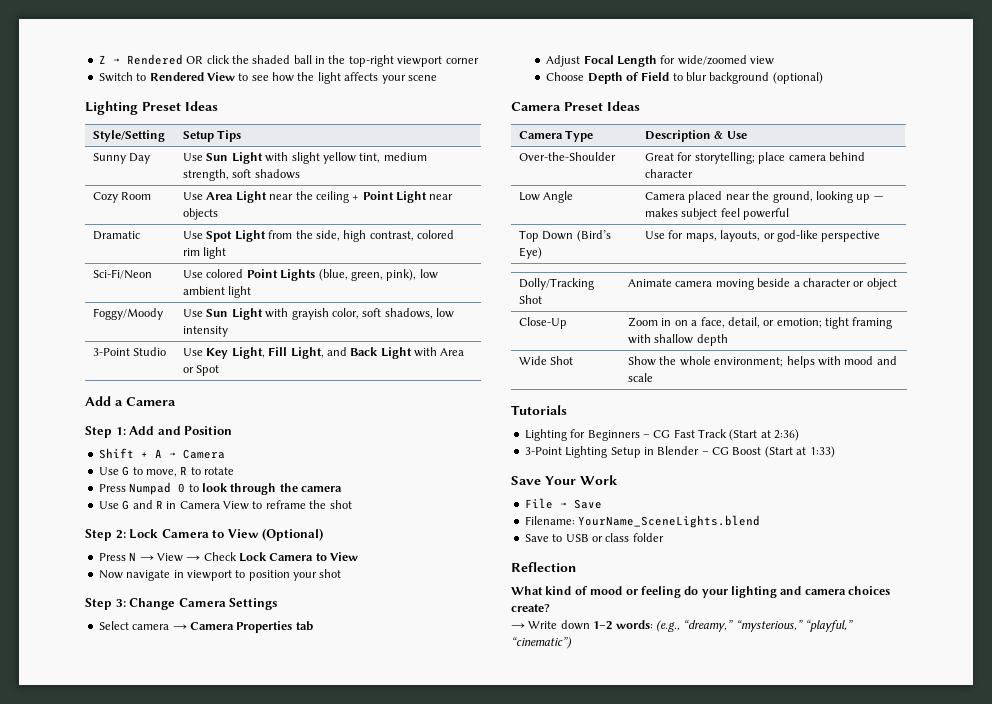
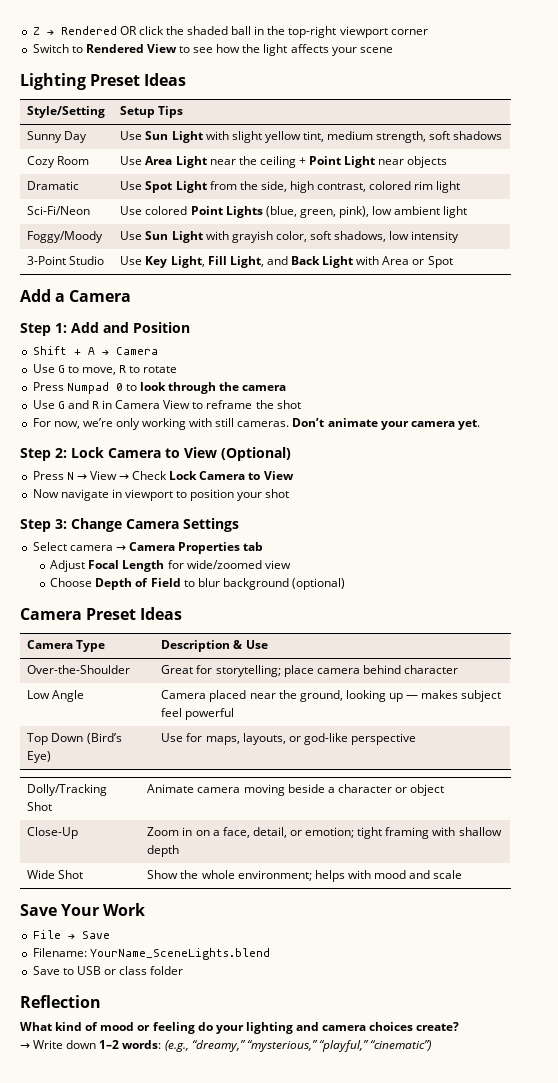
+ For now, we’re only working with still cameras. Don’t animate your camera yet.
- Tutorials
- Lighting for Beginners – CG Fast Track (Start at 2:36)
- 3-Point Lighting Setup in Blender – CG Boost (Start at 1:33)

